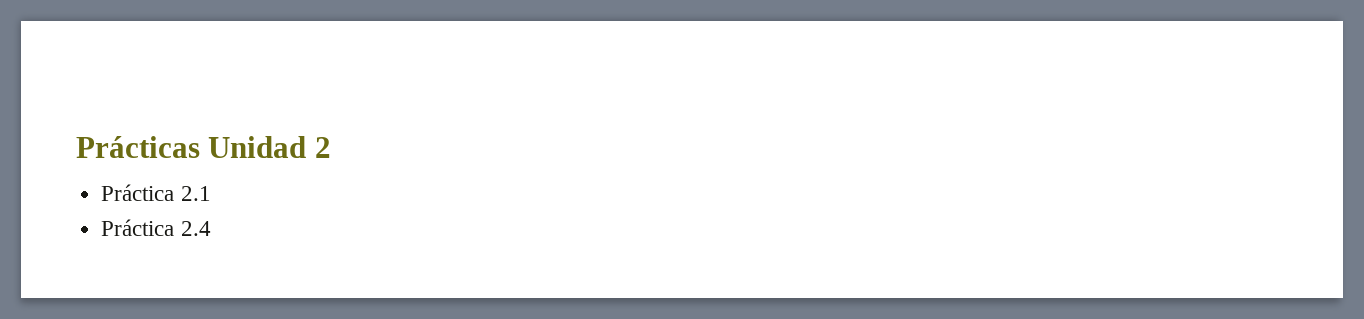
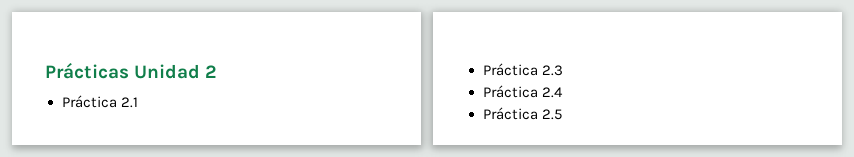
+ Práctica 2.3
+ Práctica 2.5

